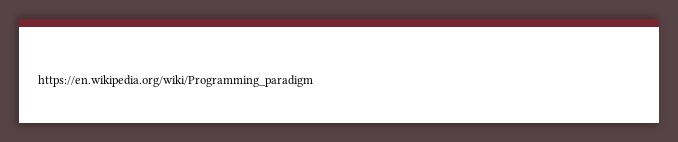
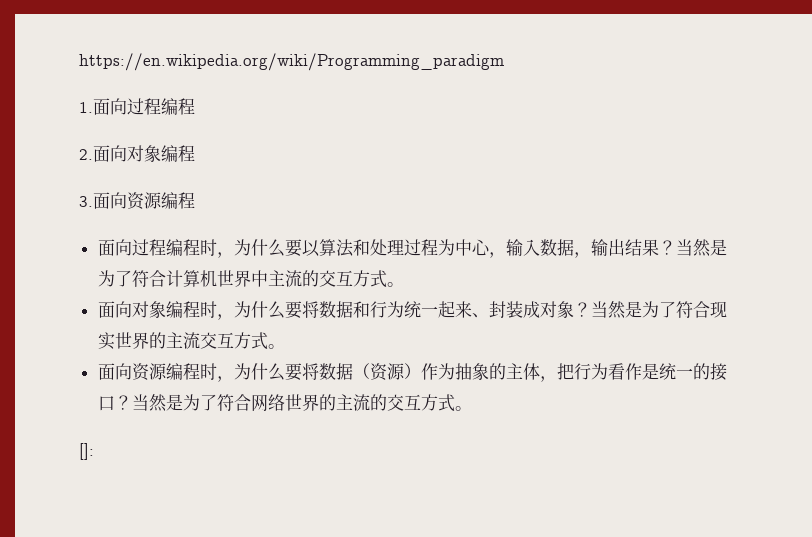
+ 1.面向过程编程
+ 2.面向对象编程
+ 3.面向资源编程
+ 面向过程编程时，为什么要以算法和处理过程为中心，输入数据，输出结果？当然是为了符合计算机世界中主流的交互方式。
+ 面向对象编程时，为什么要将数据和行为统一起来、封装成对象？当然是为了符合现实世界的主流交互方式。
+ 面向资源编程时，为什么要将数据（资源）作为抽象的主体，把行为看作是统一的接口？当然是为了符合网络世界的主流的交互方式。
+ []:

